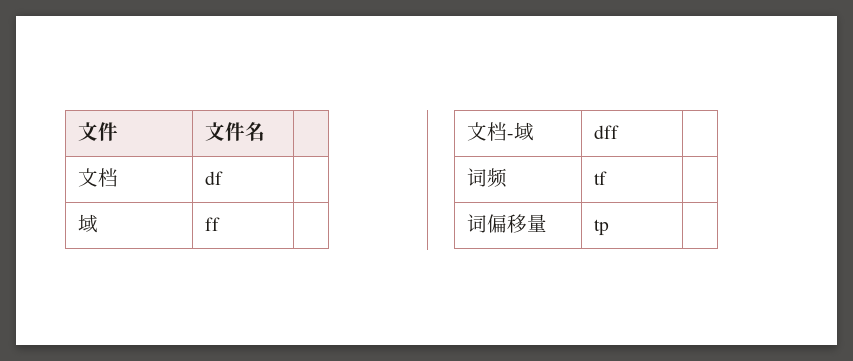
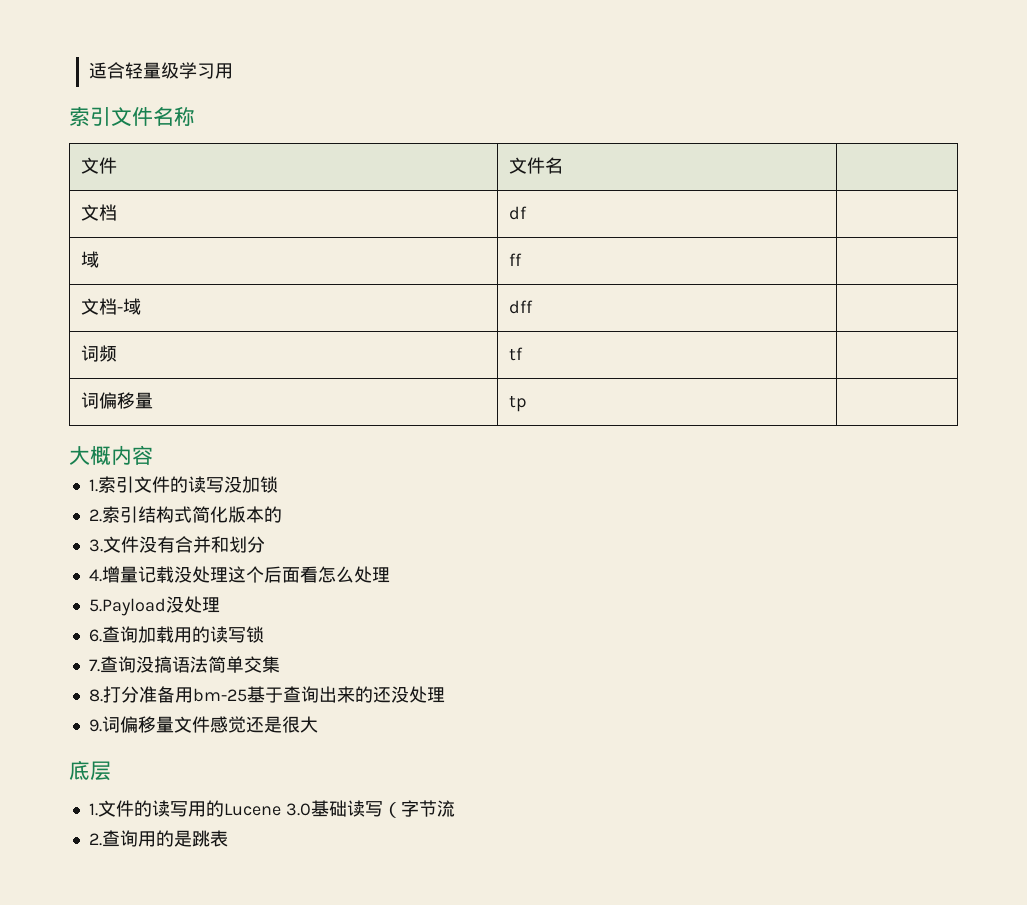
+ 适合轻量级学习用
+ 索引文件名称
+ 大概内容
+ 1.索引文件的读写没加锁
+ 2.索引结构式简化版本的
+ 3.文件没有合并和划分
+ 4.增量记载没处理这个后面看怎么处理
+ 5.Payload没处理
+ 6.查询加载用的读写锁
+ 7.查询没搞语法简单交集
+ 8.打分准备用bm-25基于查询出来的还没处理
+ 9.词偏移量文件感觉还是很大
+ 底层
+ 1.文件的读写用的Lucene 3.0基础读写（字节流
+ 2.查询用的是跳表

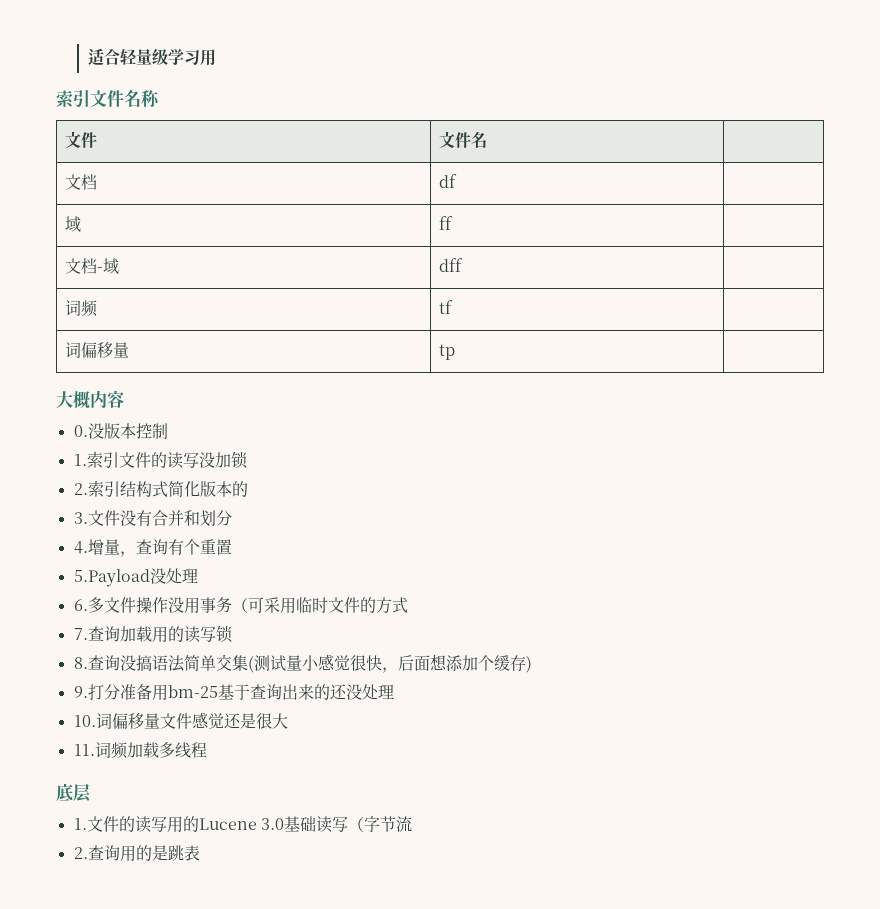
+ 0.没版本控制
- 4.增量记载没处理这个后面看怎么处理
+ 4.增量，查询有个重置
  5.Payload没处理
- 6.查询加载用的读写锁
+ 6.多文件操作没用事务（可采用临时文件的方式
+ 7.查询加载用的读写锁
- 7.查询没搞语法简单交集
- 8.打分准备用bm-25基于查询出来的还没处理
+ 8.查询没搞语法简单交集(测试量小感觉很快，后面想添加个缓存)
+ 9.打分准备用bm-25基于查询出来的还没处理
- 9.词偏移量文件感觉还是很大
+ 10.词偏移量文件感觉还是很大
+ 11.词频加载多线程

